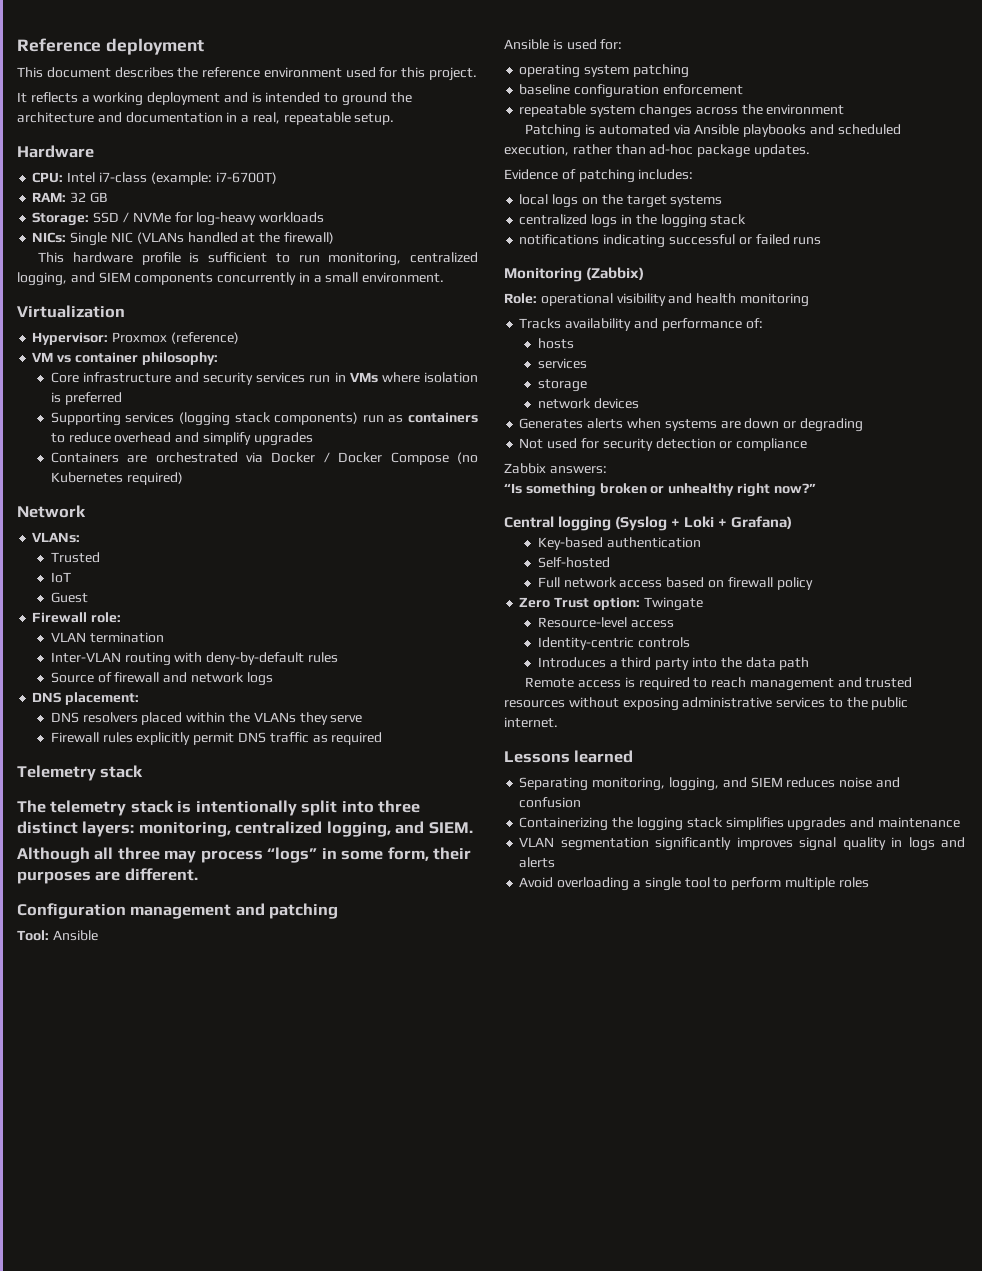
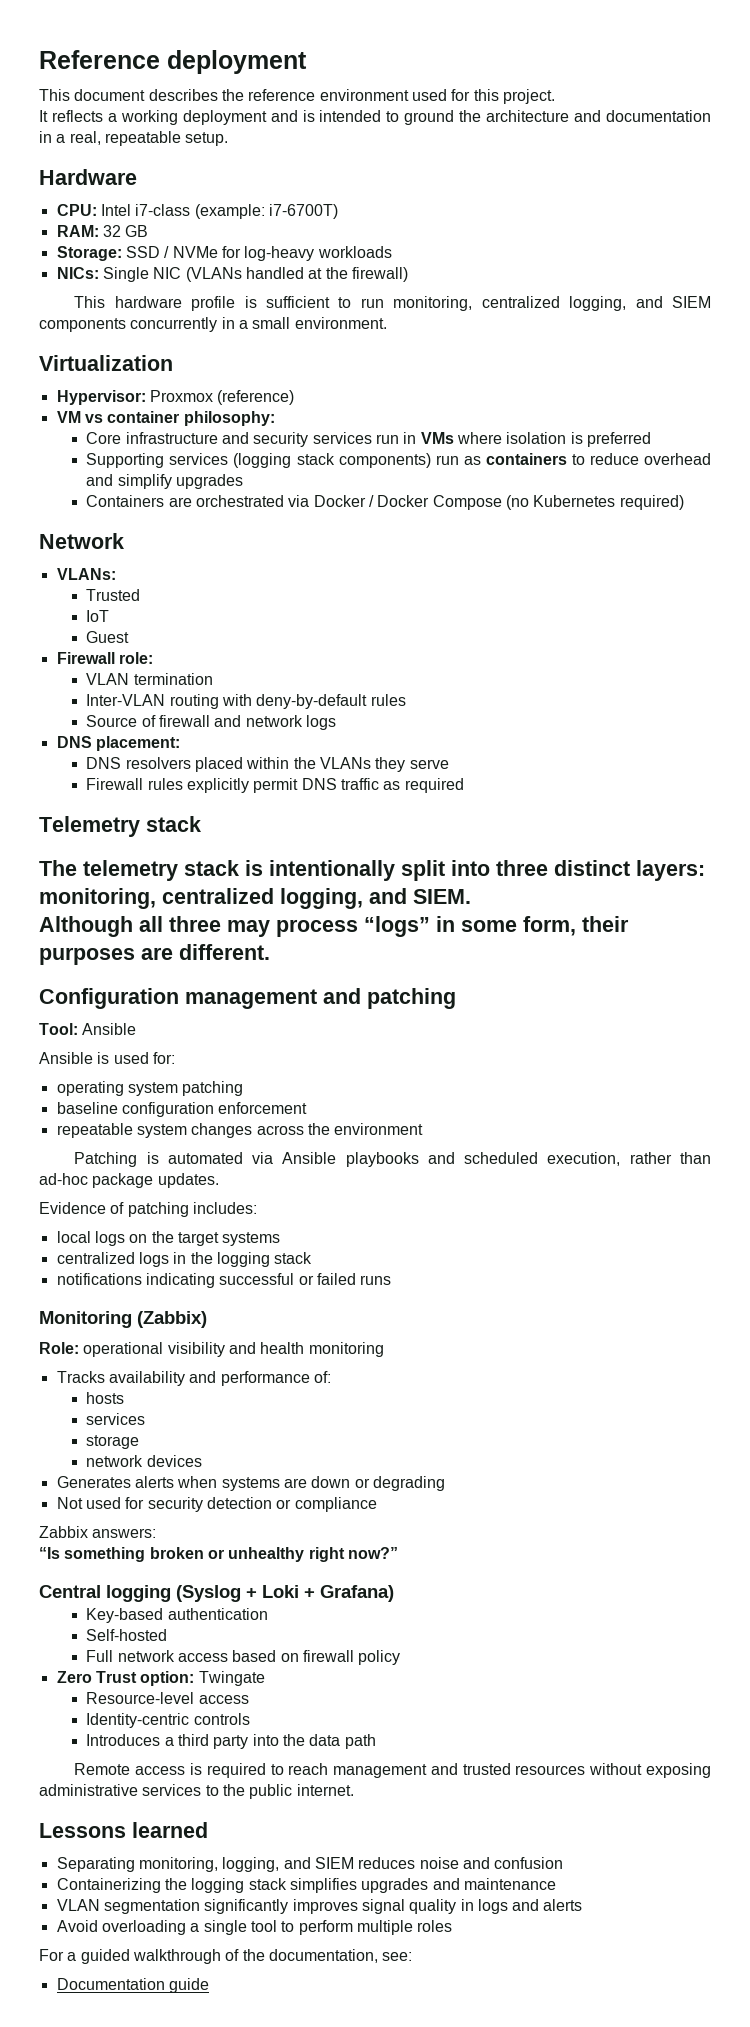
+ For a guided walkthrough of the documentation, see:
+ Documentation guide

